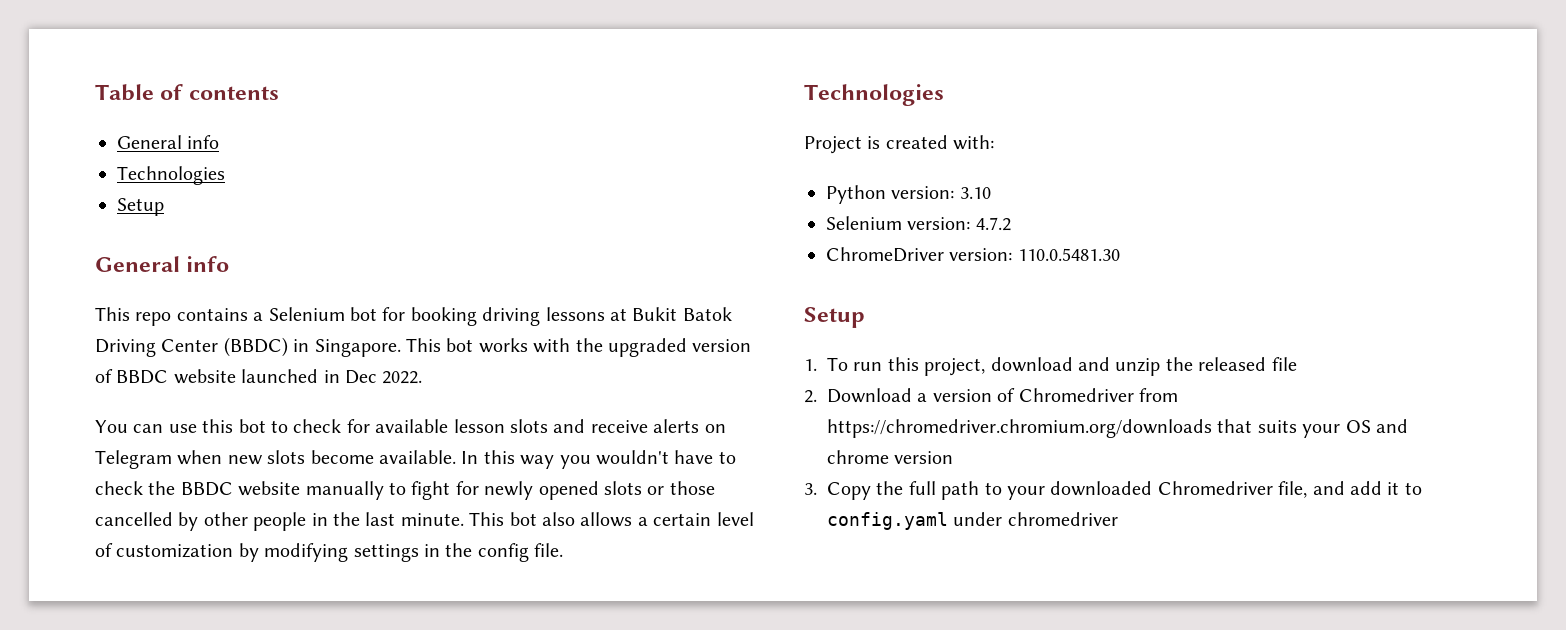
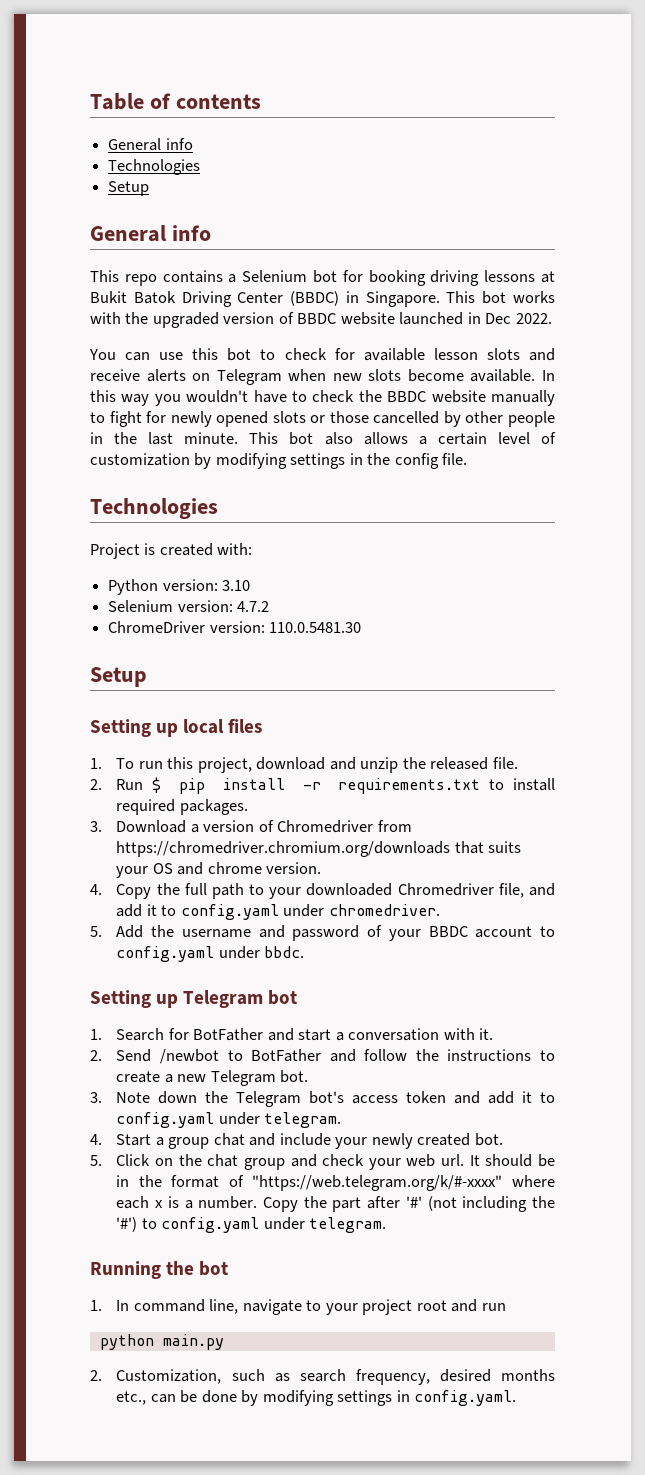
+ Setting up local files
- 1. To run this project, download and unzip the released file
- 2. Download a version of Chromedriver from https://chromedriver.chromium.org/downloads that suits your OS and chrome version
- 3. Copy the full path to your downloaded Chromedriver file, and add it to config.yaml under chromedriver
+ 1. To run this project, download and unzip the released file.
+ 2. Run $ pip install -r requirements.txt to install required packages.
+ 3. Download a version of Chromedriver from https://chromedriver.chromium.org/downloads that suits your OS and chrome version.
+ 4. Copy the full path to your downloaded Chromedriver file, and add it to config.yaml under chromedriver.
+ 5. Add the username and password of your BBDC account to config.yaml under bbdc.
+ Setting up Telegram bot
+ 1. Search for BotFather and start a conversation with it.
+ 2. Send /newbot to BotFather and follow the instructions to create a new Telegram bot.
+ 3. Note down the Telegram bot's access token and add it to config.yaml under telegram.
+ 4. Start a group chat and include your newly created bot.
+ 5. Click on the chat group and check your web url. It should be in the format of "https://web.telegram.org/k/#-xxxx" where each x is a number. Copy the part after '#' (not including the '#') to config.yaml under telegram.
+ Running the bot
+ 1. In command line, navigate to your project root and run
+ python main.py
+ 2. Customization, such as search frequency, desired months etc., can be done by modifying settings in config.yaml.

